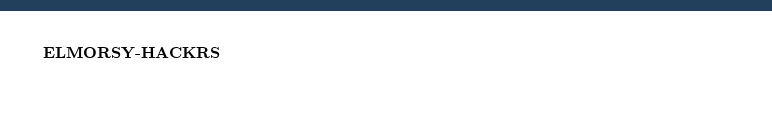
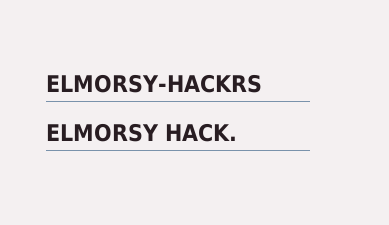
+ ELMORSY HACK.

